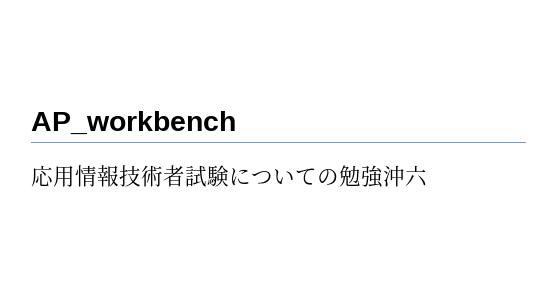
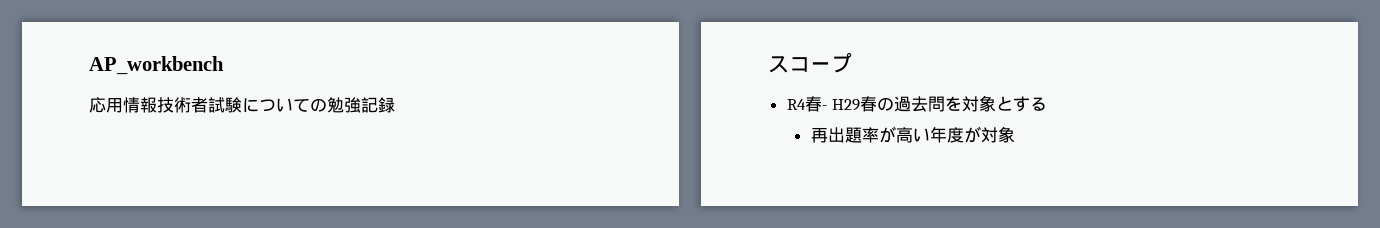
- 応用情報技術者試験についての勉強沖六
+ 応用情報技術者試験についての勉強記録
+ スコープ
+ R4春- H29春の過去問を対象とする
+ 再出題率が高い年度が対象

